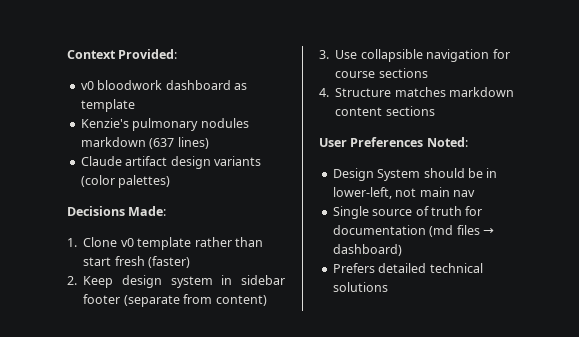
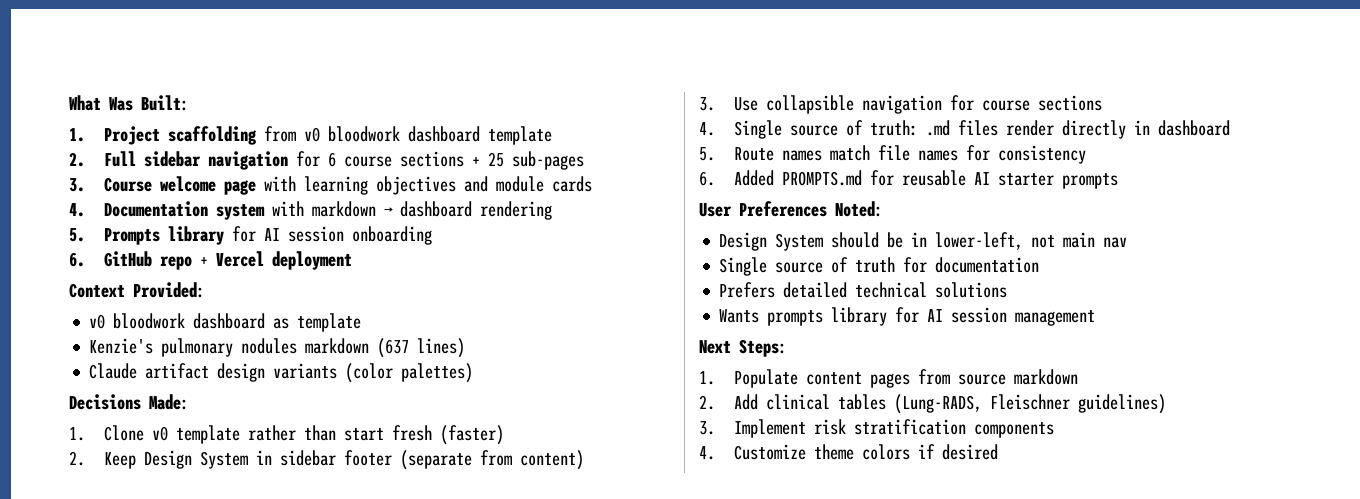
+ What Was Built:
+ 1. Project scaffolding from v0 bloodwork dashboard template
+ 2. Full sidebar navigation for 6 course sections + 25 sub-pages
+ 3. Course welcome page with learning objectives and module cards
+ 4. Documentation system with markdown → dashboard rendering
+ 5. Prompts library for AI session onboarding
+ 6. GitHub repo + Vercel deployment
- 2. Keep design system in sidebar footer (separate from content)
+ 2. Keep Design System in sidebar footer (separate from content)
- 4. Structure matches markdown content sections
+ 4. Single source of truth: .md files render directly in dashboard
+ 5. Route names match file names for consistency
+ 6. Added PROMPTS.md for reusable AI starter prompts
- Single source of truth for documentation (md files → dashboard)
+ Single source of truth for documentation
+ Wants prompts library for AI session management
+ Next Steps:
+ 1. Populate content pages from source markdown
+ 2. Add clinical tables (Lung-RADS, Fleischner guidelines)
+ 3. Implement risk stratification components
+ 4. Customize theme colors if desired

